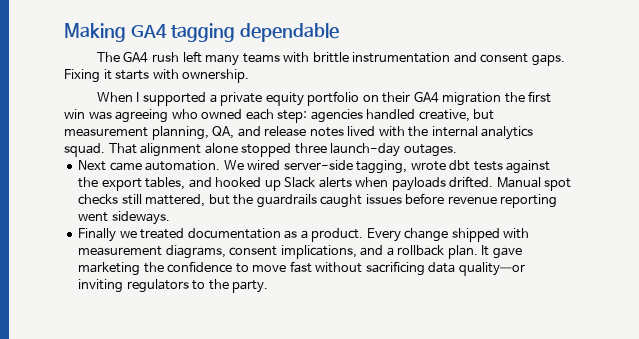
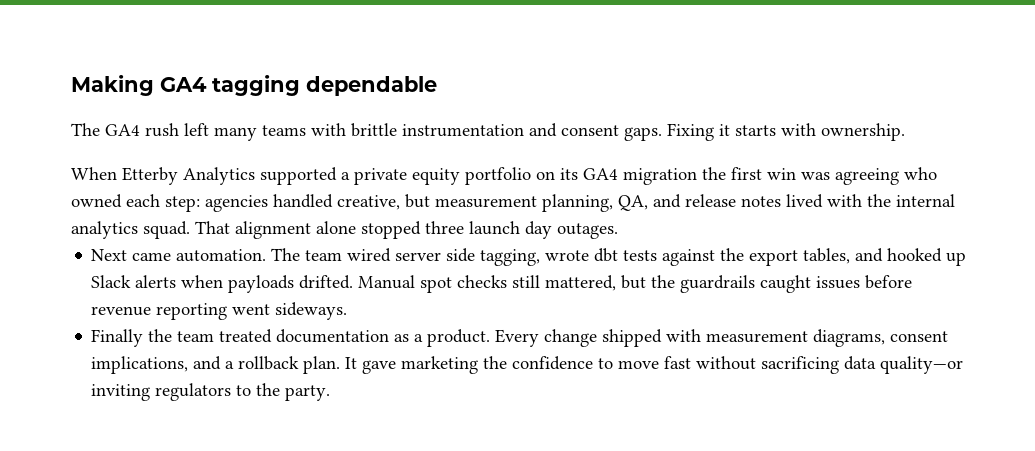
- When I supported a private equity portfolio on their GA4 migration the first win was agreeing who owned each step: agencies handled creative, but measurement planning, QA, and release notes lived with the internal analytics squad.
+ When Etterby Analytics supported a private equity portfolio on its GA4 migration the first win was agreeing who owned each step: agencies handled creative, but measurement planning, QA, and release notes lived with the internal analytics squad.
- That alignment alone stopped three launch-day outages.
+ That alignment alone stopped three launch day outages.
- We wired server-side tagging, wrote dbt tests against the export tables, and hooked up Slack alerts when payloads drifted.
+ The team wired server side tagging, wrote dbt tests against the export tables, and hooked up Slack alerts when payloads drifted.
- Finally we treated documentation as a product.
+ Finally the team treated documentation as a product.

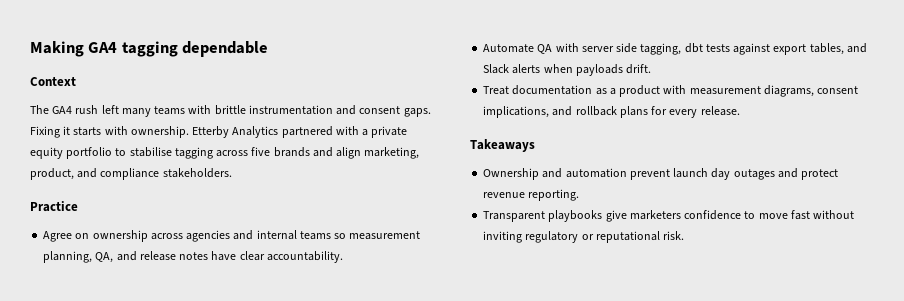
+ Context
- Fixing it starts with ownership.
- When Etterby Analytics supported a private equity portfolio on its GA4 migration the first win was agreeing who owned each step: agencies handled creative, but measurement planning, QA, and release notes lived with the internal analytics squad. That alignment alone stopped three launch day outages.
- Next came automation. The team wired server side tagging, wrote dbt tests against the export tables, and hooked up Slack alerts when payloads drifted. Manual spot checks still mattered, but the guardrails caught issues before revenue reporting went sideways.
- Finally the team treated documentation as a product. Every change shipped with measurement diagrams, consent implications, and a rollback plan. It gave marketing the confidence to move fast without sacrificing data quality—or inviting regulators to the party.
+ Fixing it starts with ownership. Etterby Analytics partnered with a private equity portfolio to stabilise tagging across five brands and align marketing, product, and compliance stakeholders.
+ Practice
+ Agree on ownership across agencies and internal teams so measurement planning, QA, and release notes have clear accountability.
+ Automate QA with server side tagging, dbt tests against export tables, and Slack alerts when payloads drift.
+ Treat documentation as a product with measurement diagrams, consent implications, and rollback plans for every release.
+ Takeaways
+ Ownership and automation prevent launch day outages and protect revenue reporting.
+ Transparent playbooks give marketers confidence to move fast without inviting regulatory or reputational risk.

